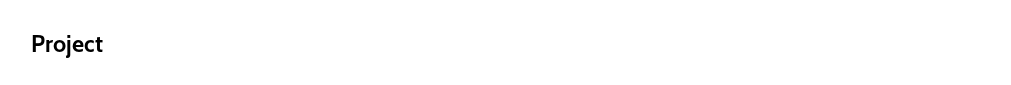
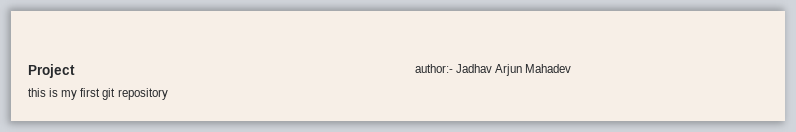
+ this is my first git repository
+ author:- Jadhav Arjun Mahadev

